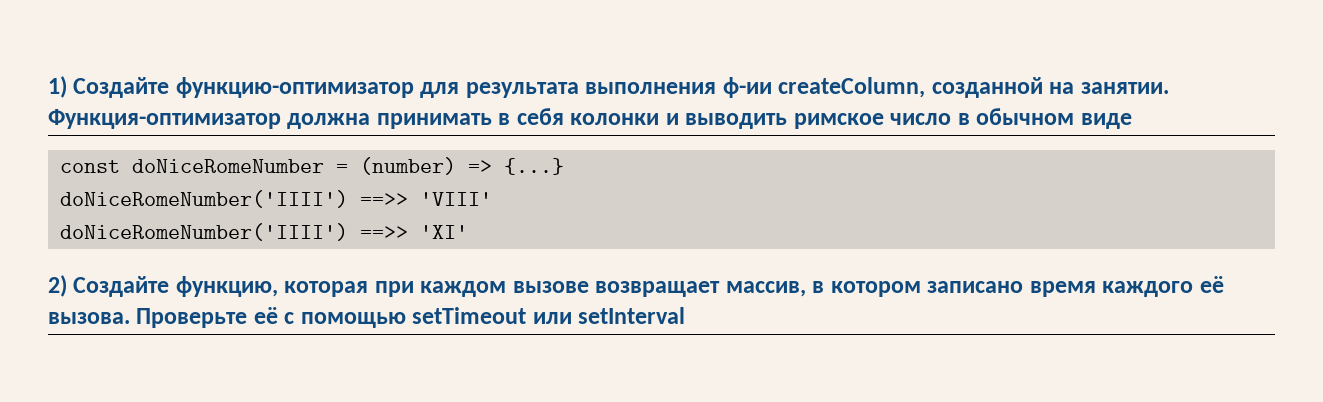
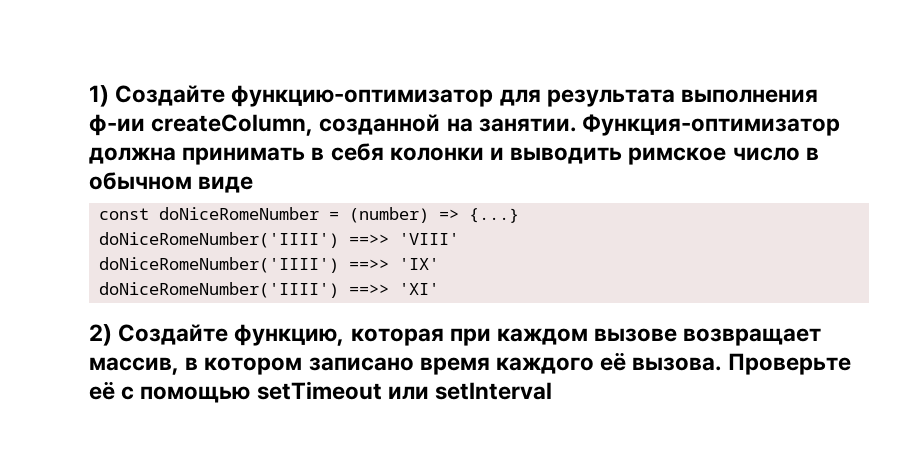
+ doNiceRomeNumber('IIII') ==>> 'IX'

